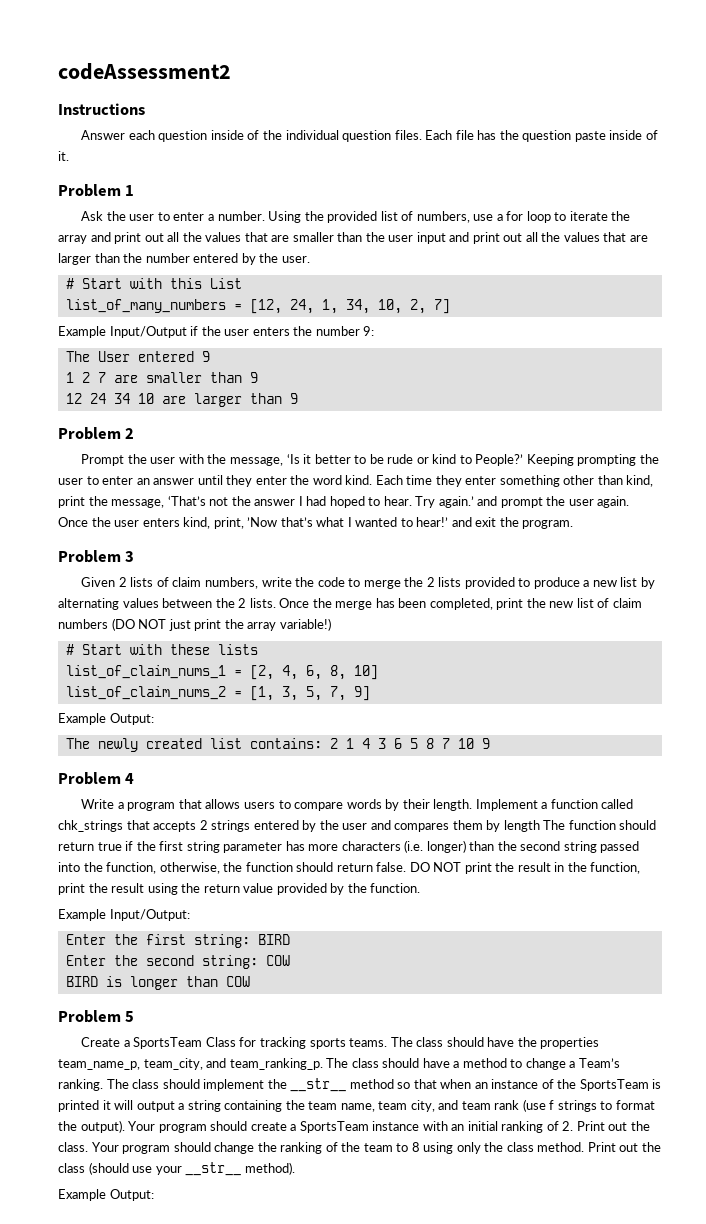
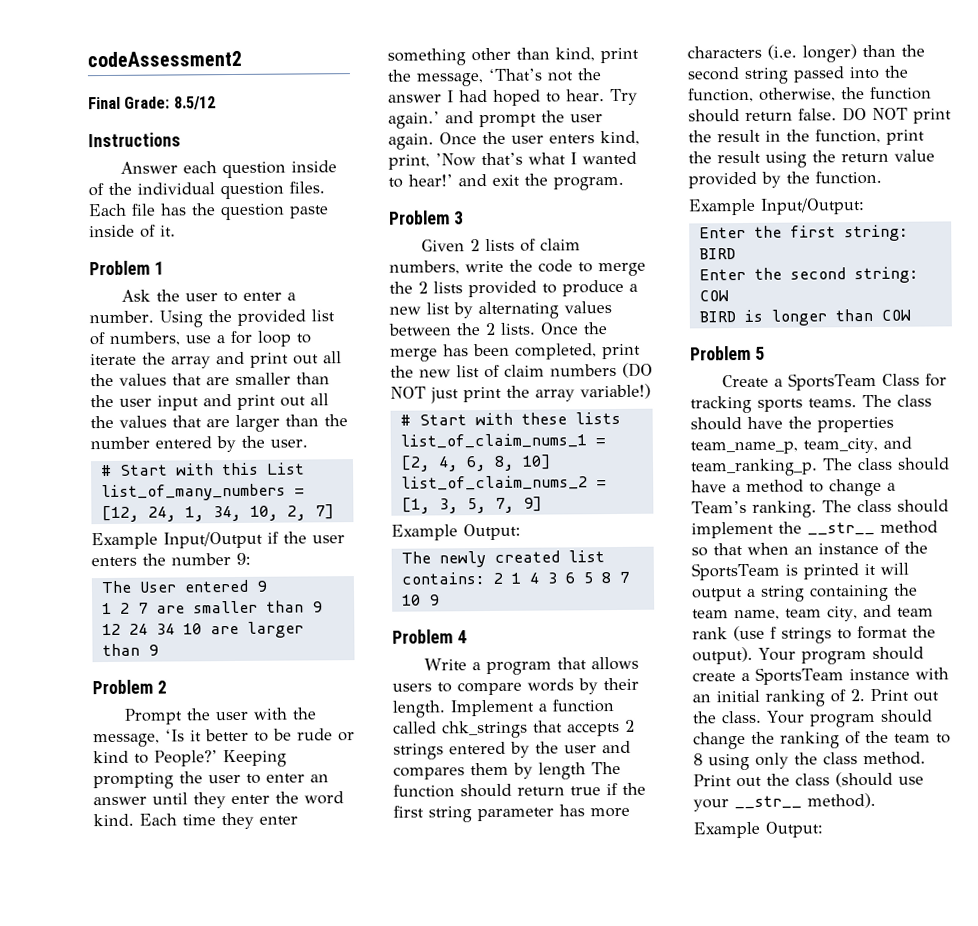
+ Final Grade: 8.5/12

